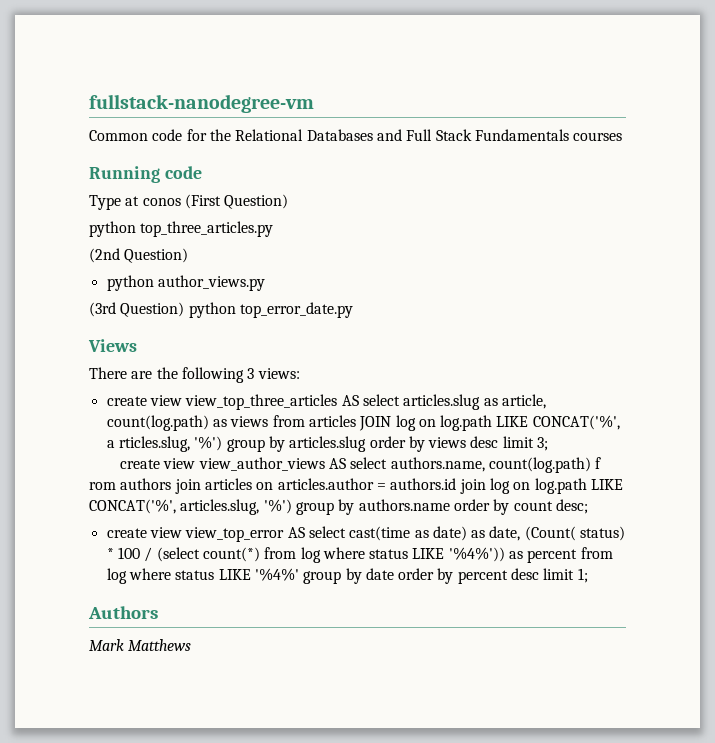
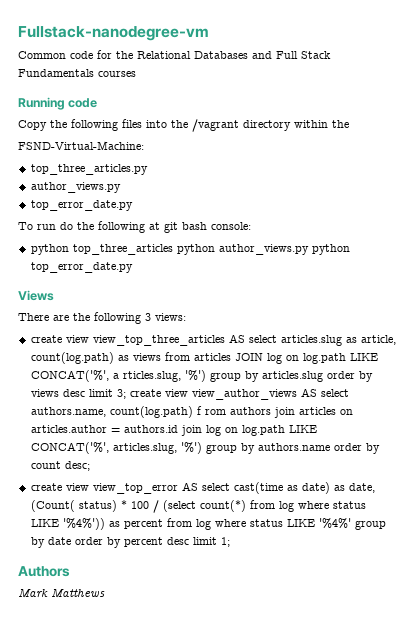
- fullstack-nanodegree-vm
+ Fullstack-nanodegree-vm
- Type at conos (First Question)
- python top_three_articles.py
- (2nd Question)
- python author_views.py
- (3rd Question) python top_error_date.py
+ Copy the following files into the /vagrant directory within the
+ FSND-Virtual-Machine:
+ top_three_articles.py
+ author_views.py
+ top_error_date.py
+ To run do the following at git bash console:
+ python top_three_articles python author_views.py python top_error_date.py
- create view view_top_three_articles AS select articles.slug as article, count(log.path) as views from articles JOIN log on log.path LIKE CONCAT('%', a rticles.slug, '%') group by articles.slug order by views desc limit 3;
- create view view_author_views AS select authors.name, count(log.path) f rom authors join articles on articles.author = authors.id join log on log.path LIKE CONCAT('%', articles.slug, '%') group by authors.name order by count desc;
+ create view view_top_three_articles AS select articles.slug as article, count(log.path) as views from articles JOIN log on log.path LIKE CONCAT('%', a rticles.slug, '%') group by articles.slug order by views desc limit 3; create view view_author_views AS select authors.name, count(log.path) f rom authors join articles on articles.author = authors.id join log on log.path LIKE CONCAT('%', articles.slug, '%') group by authors.name order by count desc;

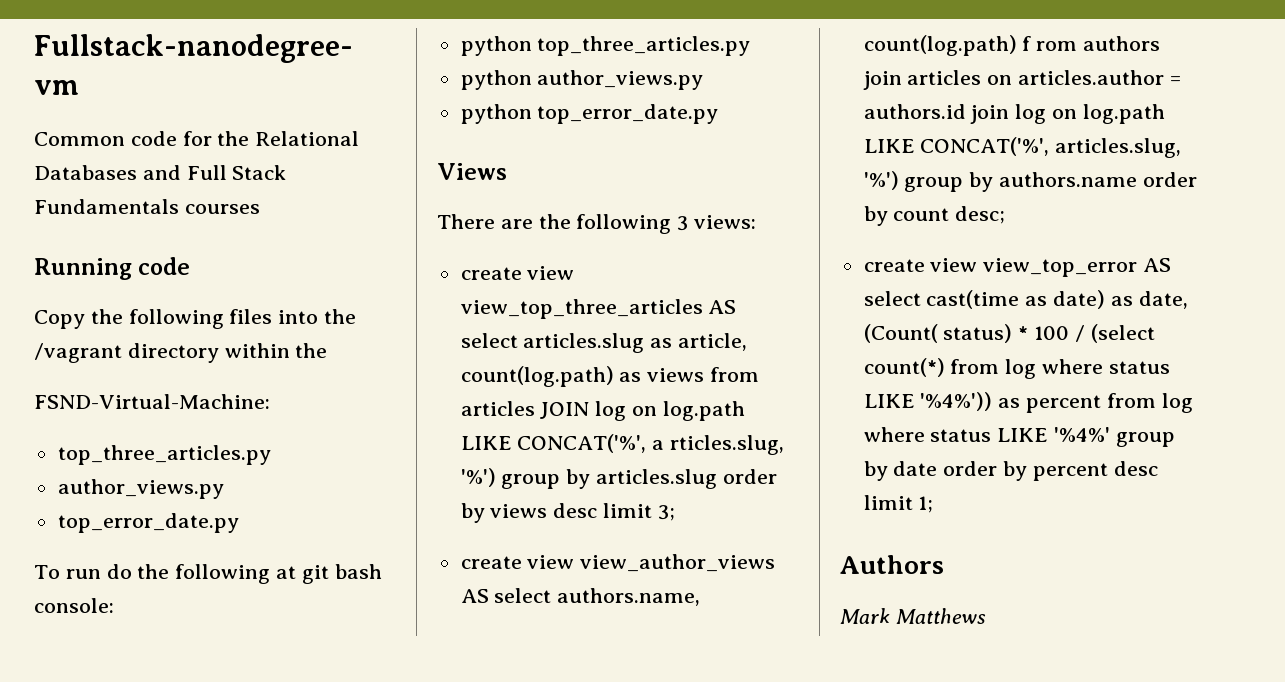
- python top_three_articles python author_views.py python top_error_date.py
+ python top_three_articles.py
+ python author_views.py
+ python top_error_date.py
- create view view_top_three_articles AS select articles.slug as article, count(log.path) as views from articles JOIN log on log.path LIKE CONCAT('%', a rticles.slug, '%') group by articles.slug order by views desc limit 3; create view view_author_views AS select authors.name, count(log.path) f rom authors join articles on articles.author = authors.id join log on log.path LIKE CONCAT('%', articles.slug, '%') group by authors.name order by count desc;
+ create view view_top_three_articles AS select articles.slug as article, count(log.path) as views from articles JOIN log on log.path LIKE CONCAT('%', a rticles.slug, '%') group by articles.slug order by views desc limit 3;
+ create view view_author_views AS select authors.name, count(log.path) f rom authors join articles on articles.author = authors.id join log on log.path LIKE CONCAT('%', articles.slug, '%') group by authors.name order by count desc;

